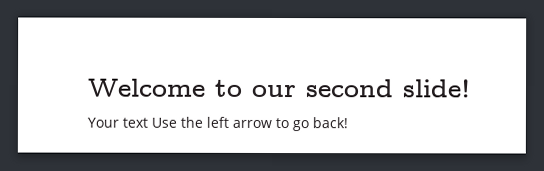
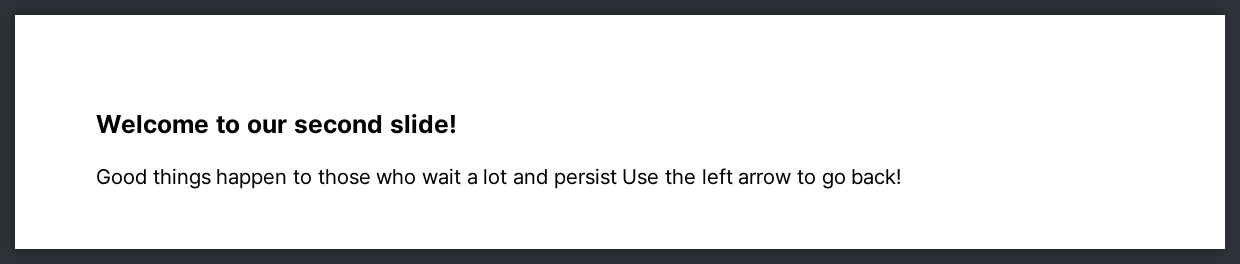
- Your text Use the left arrow to go back!
+ Good things happen to those who wait a lot and persist Use the left arrow to go back!

